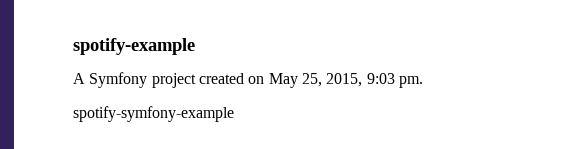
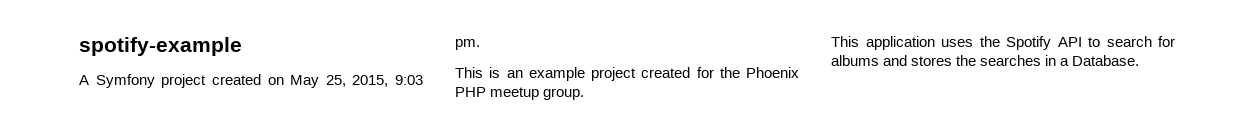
- spotify-symfony-example
+ This is an example project created for the Phoenix PHP meetup group.
+ This application uses the Spotify API to search for albums and stores the searches in a Database.

